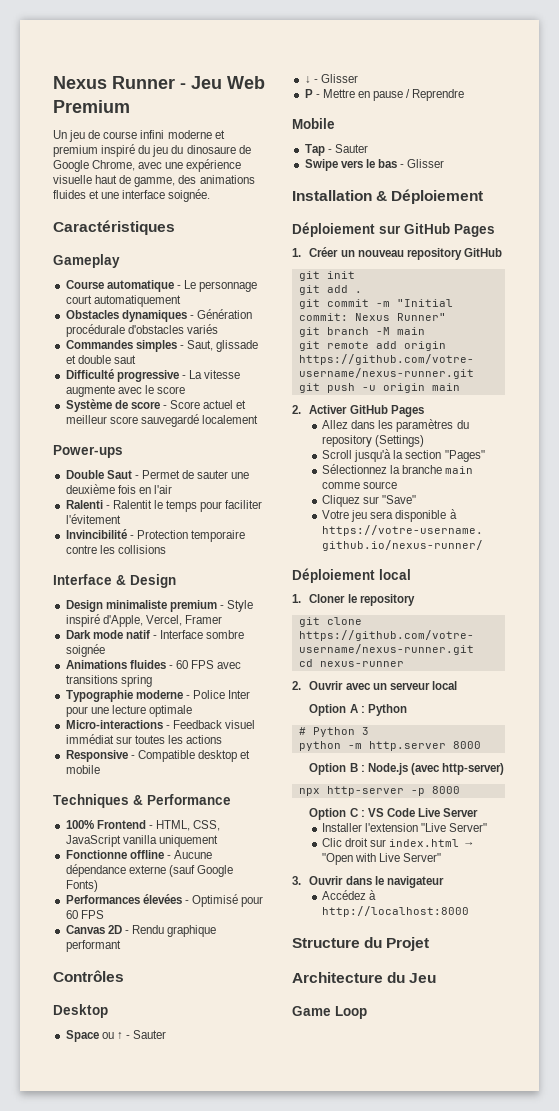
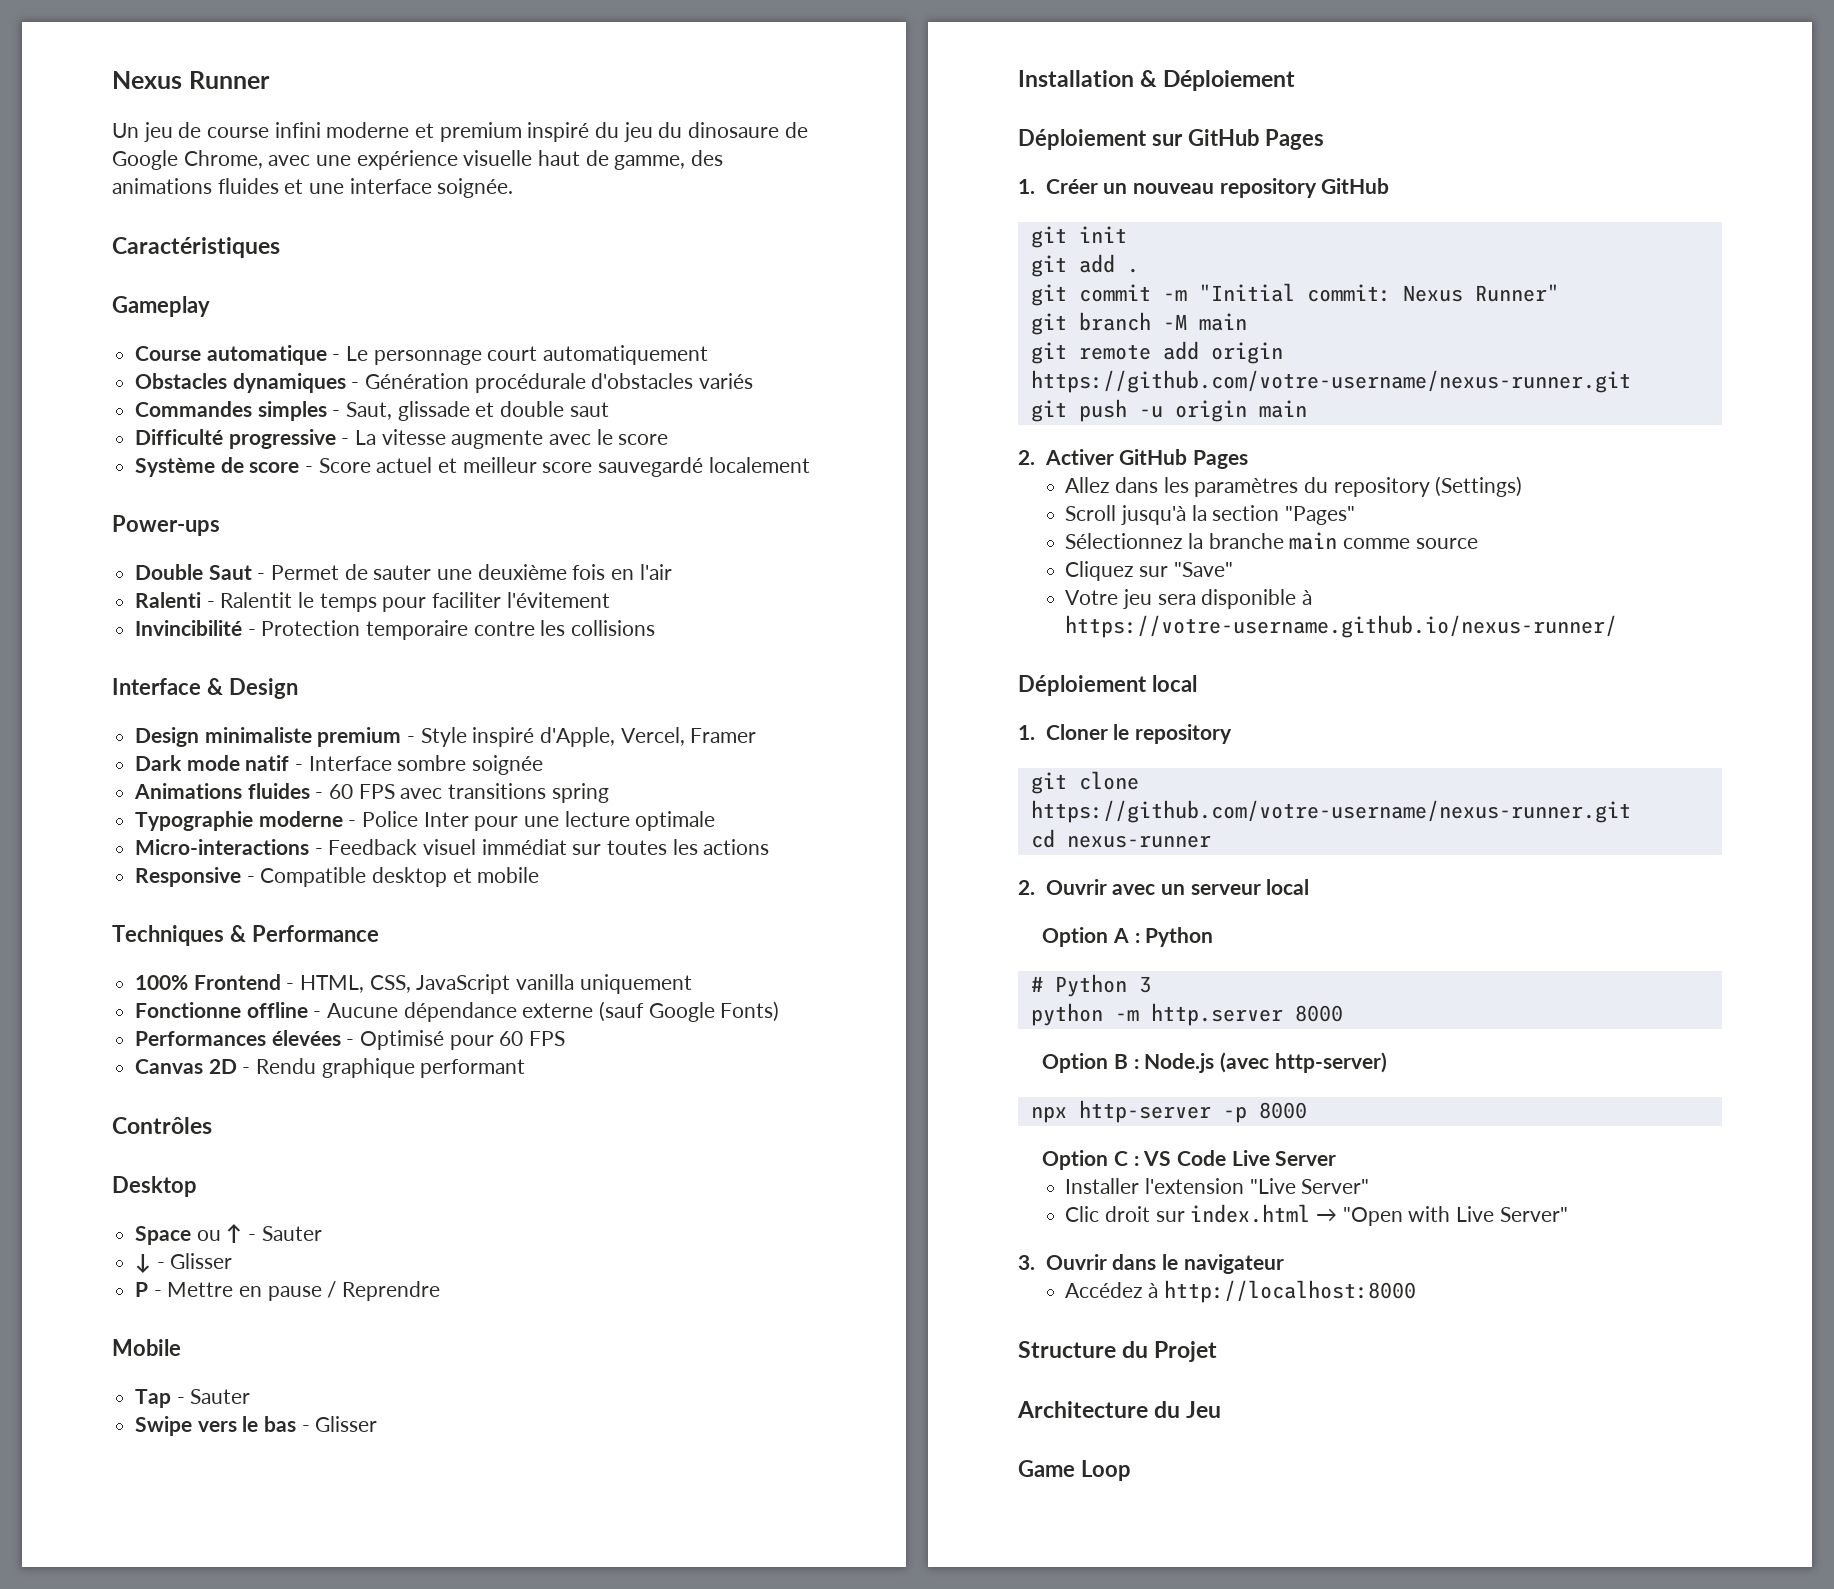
- Nexus Runner - Jeu Web Premium
+ Nexus Runner

